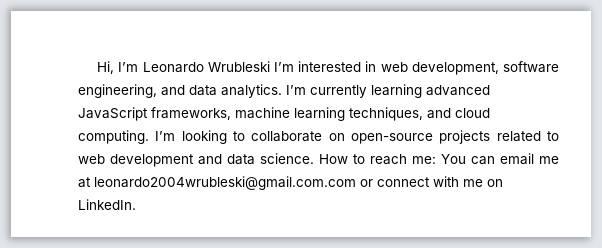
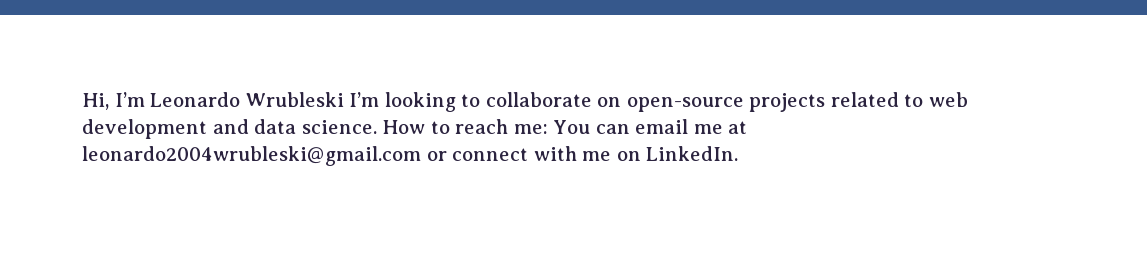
- Hi, I’m Leonardo Wrubleski I’m interested in web development, software engineering, and data analytics. I’m currently learning advanced JavaScript frameworks, machine learning techniques, and cloud computing. I’m looking to collaborate on open-source projects related to web development and data science.
+ Hi, I’m Leonardo Wrubleski I’m looking to collaborate on open-source projects related to web development and data science.
- How to reach me: You can email me at leonardo2004wrubleski@gmail.com.com or connect with me on LinkedIn.
+ How to reach me: You can email me at leonardo2004wrubleski@gmail.com or connect with me on LinkedIn.

